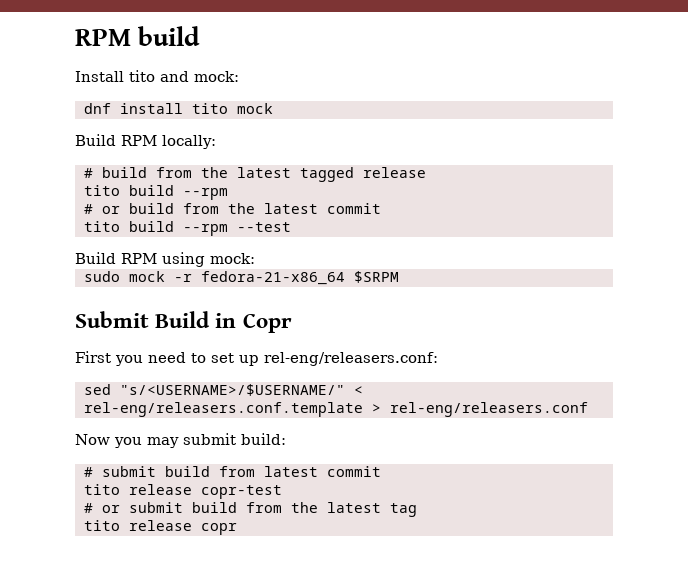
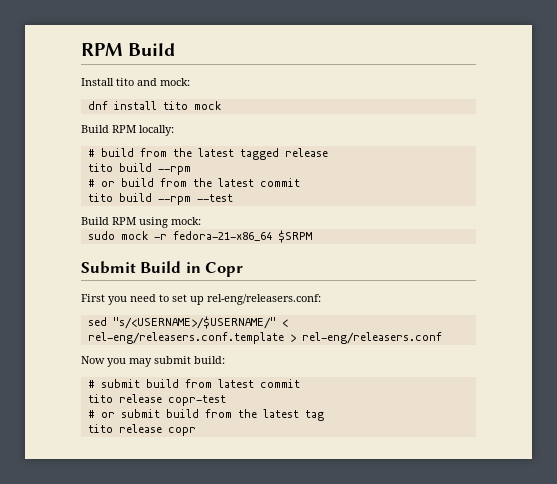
- RPM build
+ RPM Build

